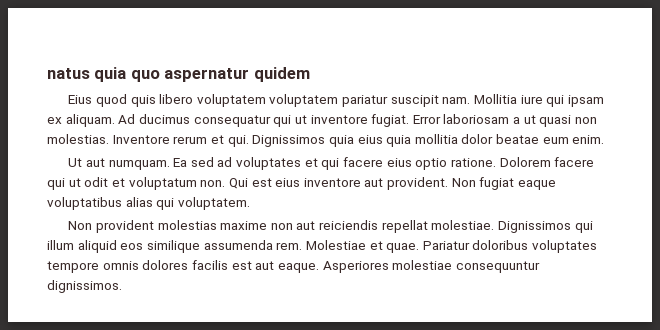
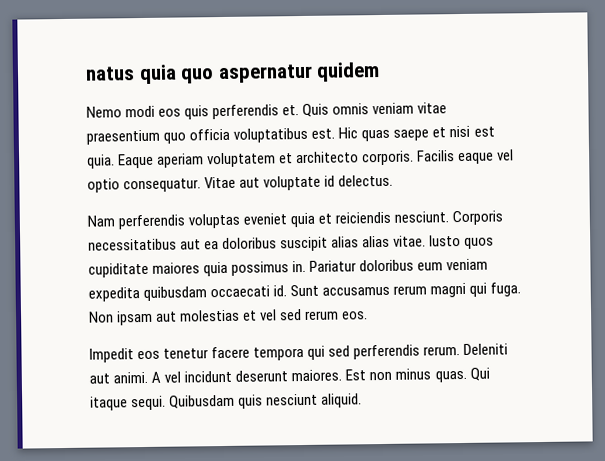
- Eius quod quis libero voluptatem voluptatem pariatur suscipit nam. Mollitia iure qui ipsam ex aliquam. Ad ducimus consequatur qui ut inventore fugiat. Error laboriosam a ut quasi non molestias. Inventore rerum et qui. Dignissimos quia eius quia mollitia dolor beatae eum enim.
- Ut aut numquam. Ea sed ad voluptates et qui facere eius optio ratione. Dolorem facere qui ut odit et voluptatum non. Qui est eius inventore aut provident. Non fugiat eaque voluptatibus alias qui voluptatem.
- Non provident molestias maxime non aut reiciendis repellat molestiae. Dignissimos qui illum aliquid eos similique assumenda rem. Molestiae et quae. Pariatur doloribus voluptates tempore omnis dolores facilis est aut eaque. Asperiores molestiae consequuntur dignissimos.
+ Nemo modi eos quis perferendis et. Quis omnis veniam vitae praesentium quo officia voluptatibus est. Hic quas saepe et nisi est quia. Eaque aperiam voluptatem et architecto corporis. Facilis eaque vel optio consequatur. Vitae aut voluptate id delectus.
+ Nam perferendis voluptas eveniet quia et reiciendis nesciunt. Corporis necessitatibus aut ea doloribus suscipit alias alias vitae. Iusto quos cupiditate maiores quia possimus in. Pariatur doloribus eum veniam expedita quibusdam occaecati id. Sunt accusamus rerum magni qui fuga. Non ipsam aut molestias et vel sed rerum eos.
+ Impedit eos tenetur facere tempora qui sed perferendis rerum. Deleniti aut animi. A vel incidunt deserunt maiores. Est non minus quas. Qui itaque sequi. Quibusdam quis nesciunt aliquid.

